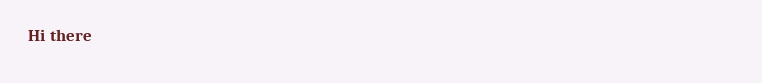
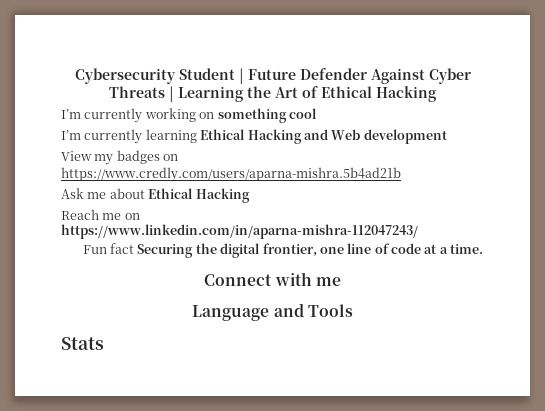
- Hi there
+ Cybersecurity Student | Future Defender Against Cyber Threats | Learning the Art of Ethical Hacking
+ I’m currently working on something cool
+ I’m currently learning Ethical Hacking and Web development
+ View my badges on https://www.credly.com/users/aparna-mishra.5b4ad21b
+ Ask me about Ethical Hacking
+ Reach me on https://www.linkedin.com/in/aparna-mishra-112047243/
+ Fun fact Securing the digital frontier, one line of code at a time.
+ Connect with me
+ Language and Tools
+ Stats

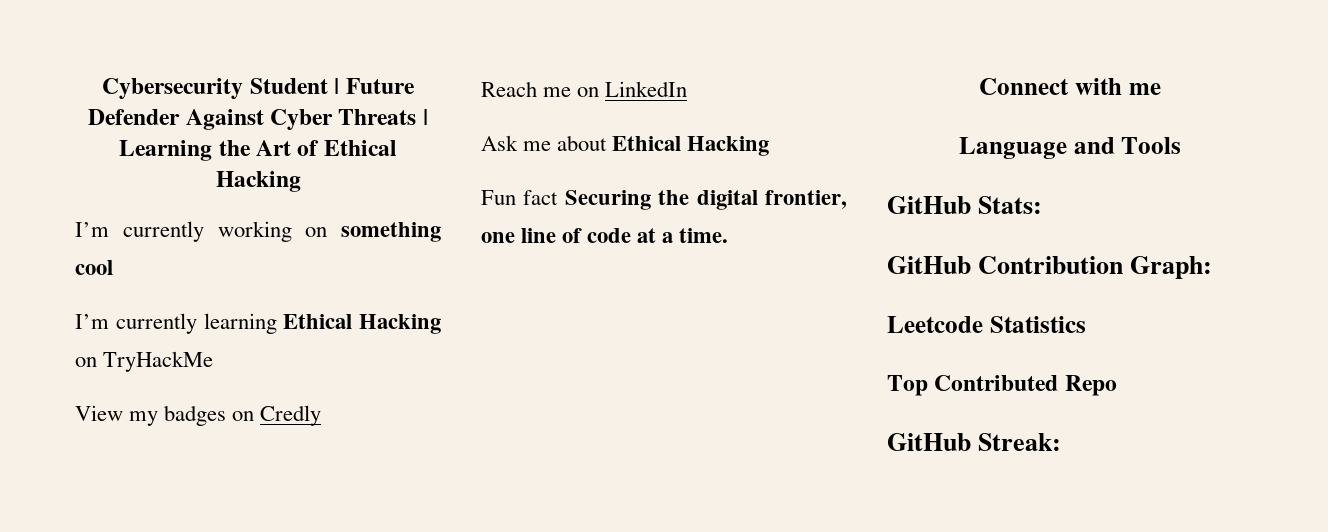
- I’m currently learning Ethical Hacking and Web development
+ I’m currently learning Ethical Hacking on TryHackMe
- View my badges on https://www.credly.com/users/aparna-mishra.5b4ad21b
+ View my badges on Credly
+ Reach me on LinkedIn
- Reach me on https://www.linkedin.com/in/aparna-mishra-112047243/
- Stats
+ GitHub Stats:
+ GitHub Contribution Graph:
+ Leetcode Statistics
+ Top Contributed Repo
+ GitHub Streak:

